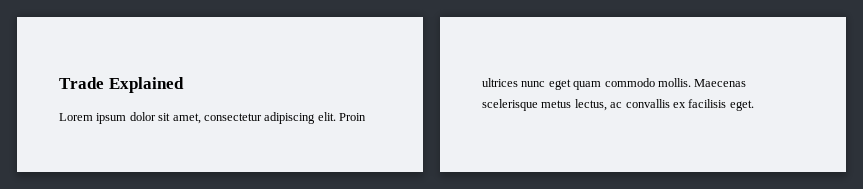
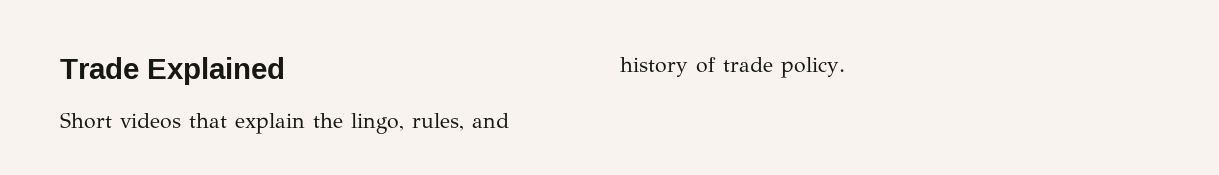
- Lorem ipsum dolor sit amet, consectetur adipiscing elit. Proin ultrices nunc eget quam commodo mollis. Maecenas scelerisque metus lectus, ac convallis ex facilisis eget.
+ Short videos that explain the lingo, rules, and history of trade policy.

